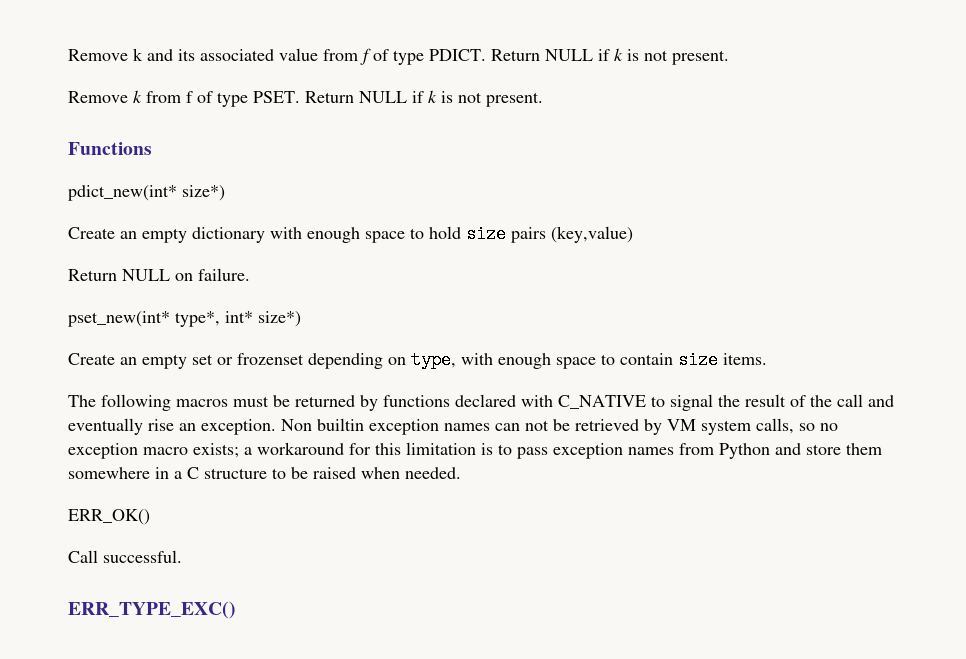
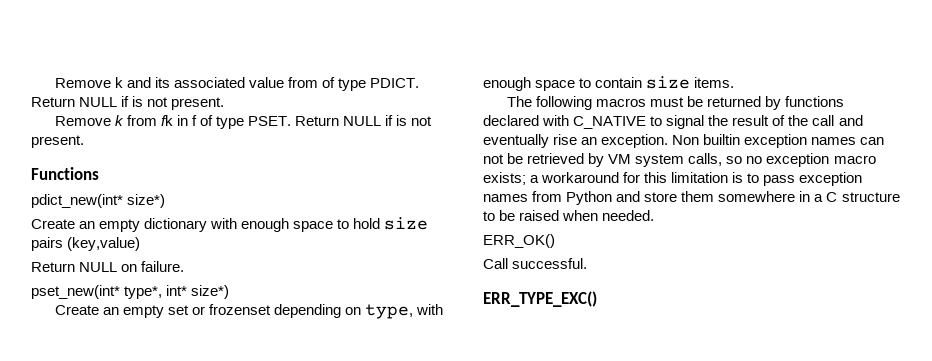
- Remove k and its associated value from f of type PDICT. Return NULL if k is not present.
+ Remove k and its associated value from of type PDICT. Return NULL if is not present.
- Remove k from f of type PSET. Return NULL if k is not present.
+ Remove k from fk in f of type PSET. Return NULL if is not present.

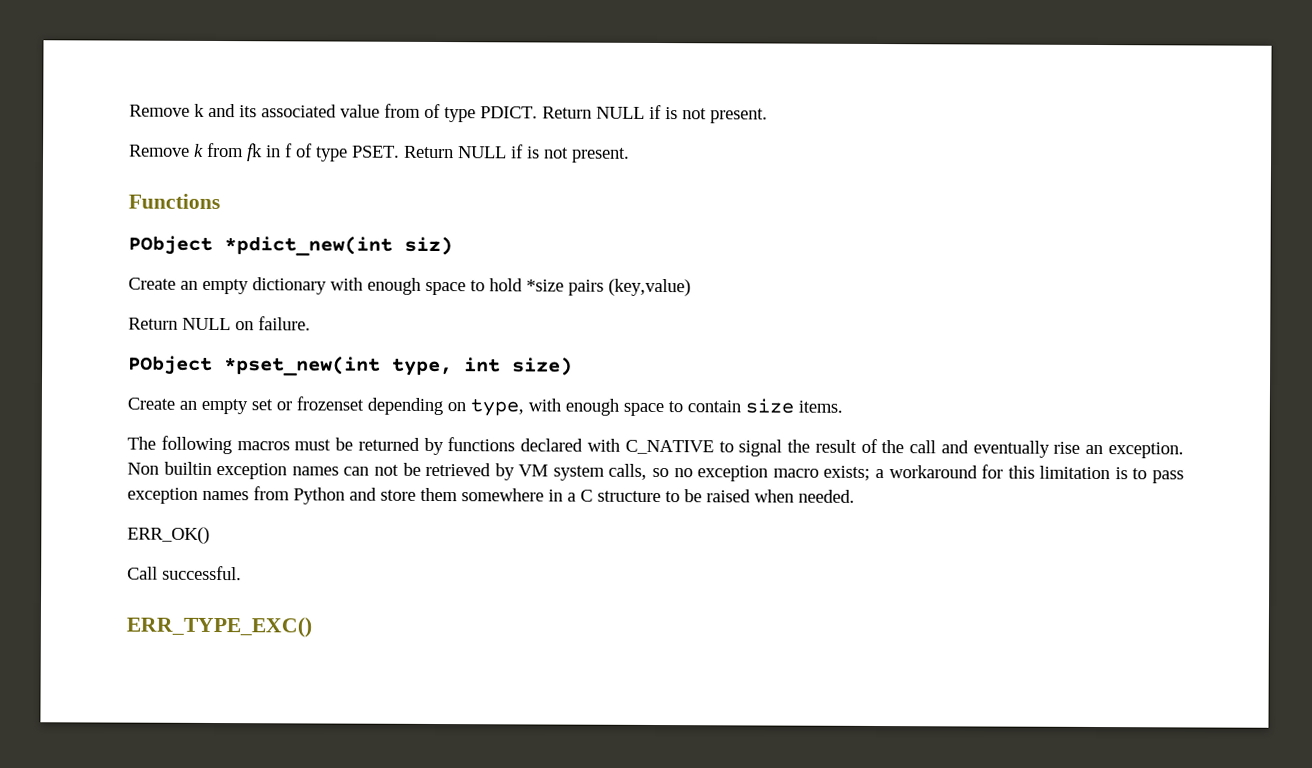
- pdict_new(int* size*)
+ PObject *pdict_new(int siz)
- Create an empty dictionary with enough space to hold size pairs (key,value)
+ Create an empty dictionary with enough space to hold *size pairs (key,value)
- pset_new(int* type*, int* size*)
+ PObject *pset_new(int type, int size)

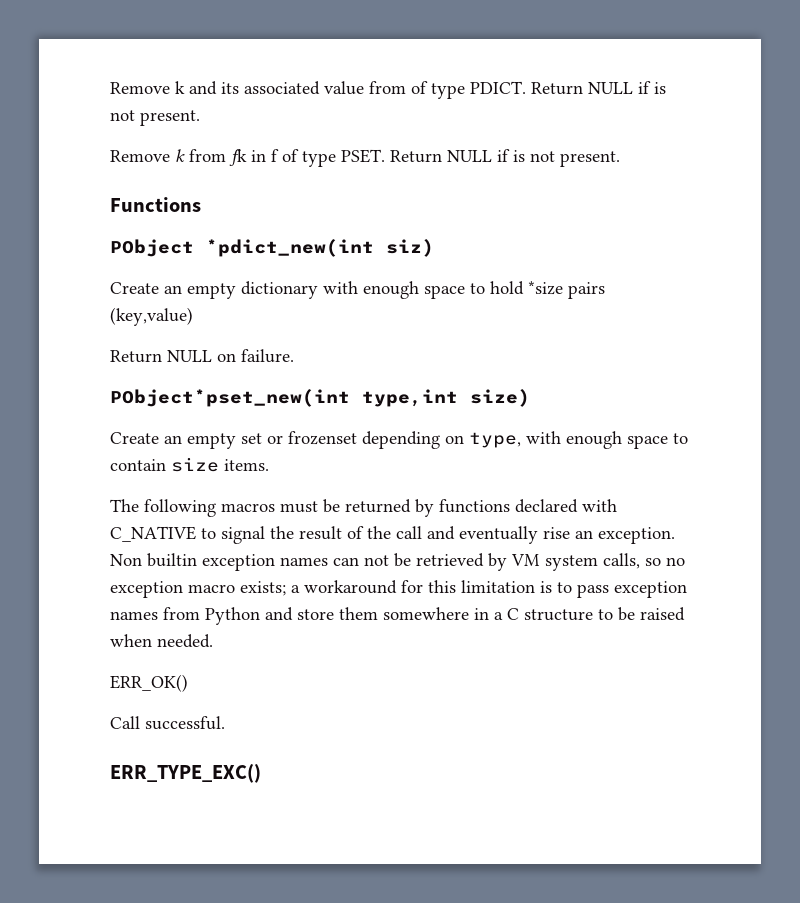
- PObject *pset_new(int type, int size)
+ PObject*pset_new(int type,int size)

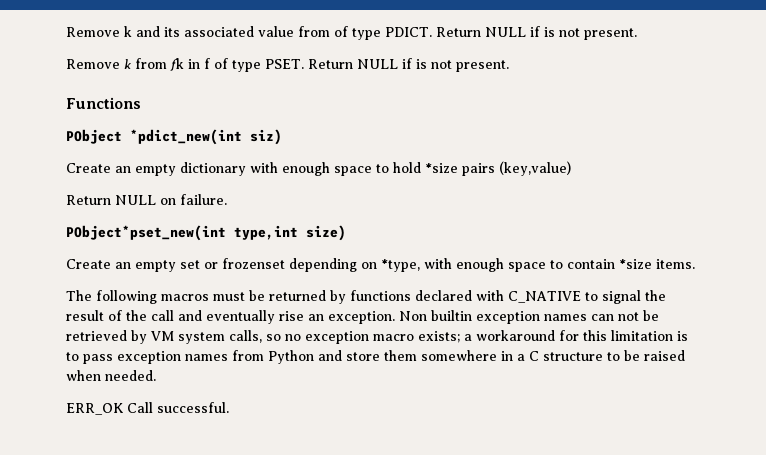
- Create an empty set or frozenset depending on type, with enough space to contain size items.
+ Create an empty set or frozenset depending on *type, with enough space to contain *size items.
- ERR_OK()
- Call successful.
+ ERR_OK Call successful.
- ERR_TYPE_EXC()

